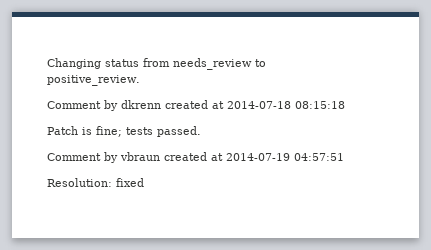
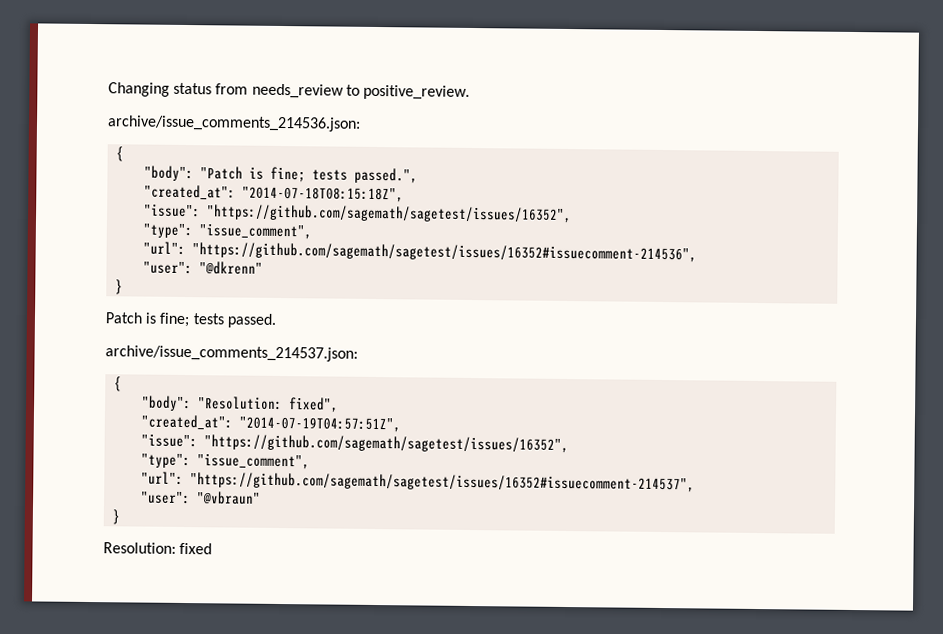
- Comment by dkrenn created at 2014-07-18 08:15:18
+ archive/issue_comments_214536.json:
+ {
+ "body": "Patch is fine; tests passed.",
+ "created_at": "2014-07-18T08:15:18Z",
+ "issue": "https://github.com/sagemath/sagetest/issues/16352",
+ "type": "issue_comment",
+ "url": "https://github.com/sagemath/sagetest/issues/16352#issuecomment-214536",
+ "user": "@dkrenn"
+ }
- Comment by vbraun created at 2014-07-19 04:57:51
+ archive/issue_comments_214537.json:
+ {
+ "body": "Resolution: fixed",
+ "created_at": "2014-07-19T04:57:51Z",
+ "issue": "https://github.com/sagemath/sagetest/issues/16352",
+ "type": "issue_comment",
+ "url": "https://github.com/sagemath/sagetest/issues/16352#issuecomment-214537",
+ "user": "@vbraun"
+ }

